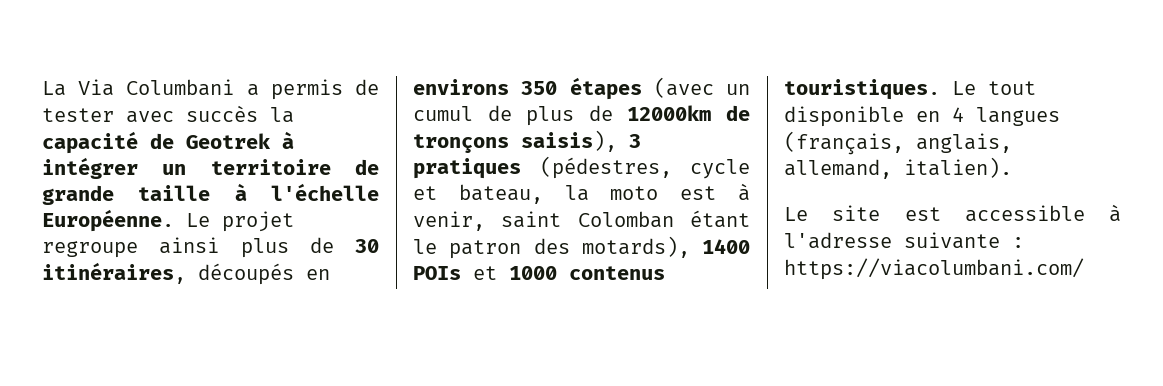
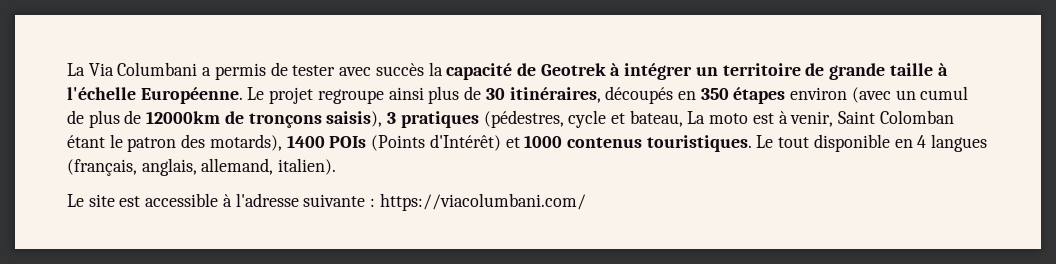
- Le projet regroupe ainsi plus de 30 itinéraires, découpés en environs 350 étapes (avec un cumul de plus de 12000km de tronçons saisis), 3 pratiques (pédestres, cycle et bateau, la moto est à venir, saint Colomban étant le patron des motards), 1400 POIs et 1000 contenus touristiques.
+ Le projet regroupe ainsi plus de 30 itinéraires, découpés en 350 étapes environ (avec un cumul de plus de 12000km de tronçons saisis), 3 pratiques (pédestres, cycle et bateau, La moto est à venir, Saint Colomban étant le patron des motards), 1400 POIs (Points d'Intérêt) et 1000 contenus touristiques.

